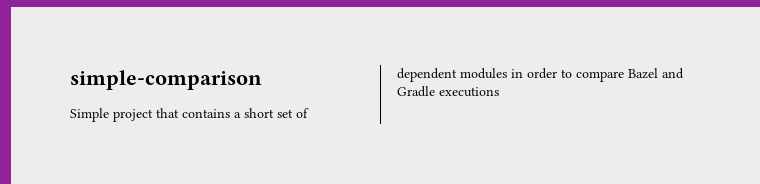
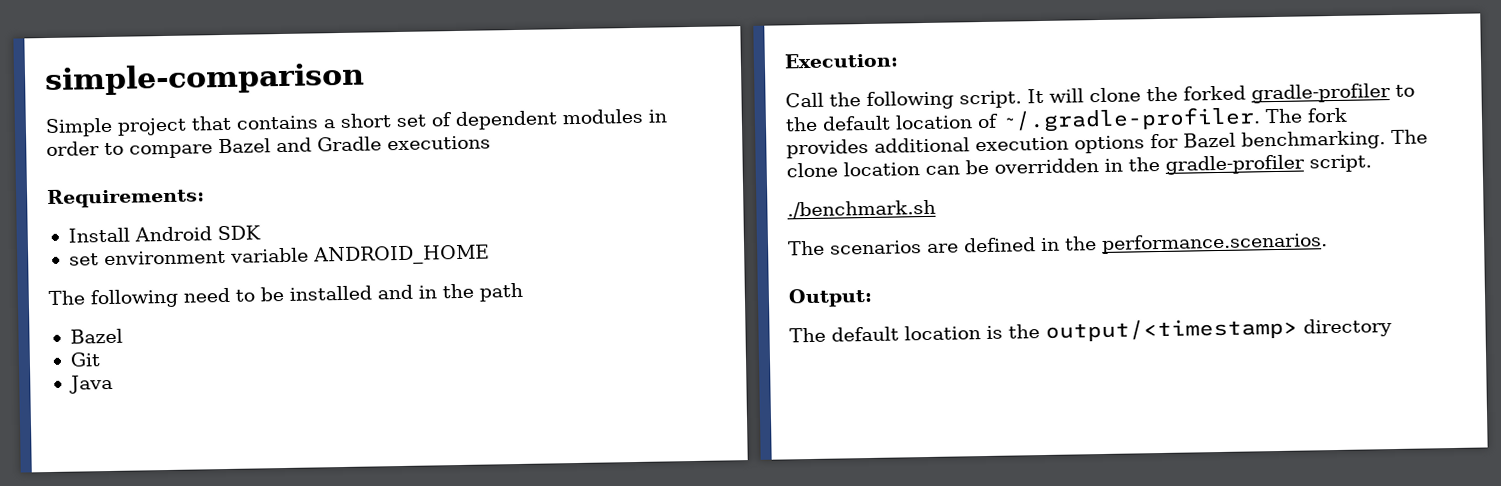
+ Requirements:
+ Install Android SDK
+ set environment variable ANDROID_HOME
+ The following need to be installed and in the path
+ Bazel
+ Git
+ Java
+ Execution:
+ Call the following script. It will clone the forked gradle-profiler to the default location of ~/.gradle-profiler. The fork provides additional execution options for Bazel benchmarking. The clone location can be overridden in the gradle-profiler script.
+ ./benchmark.sh
+ The scenarios are defined in the performance.scenarios.
+ Output:
+ The default location is the output/<timestamp> directory

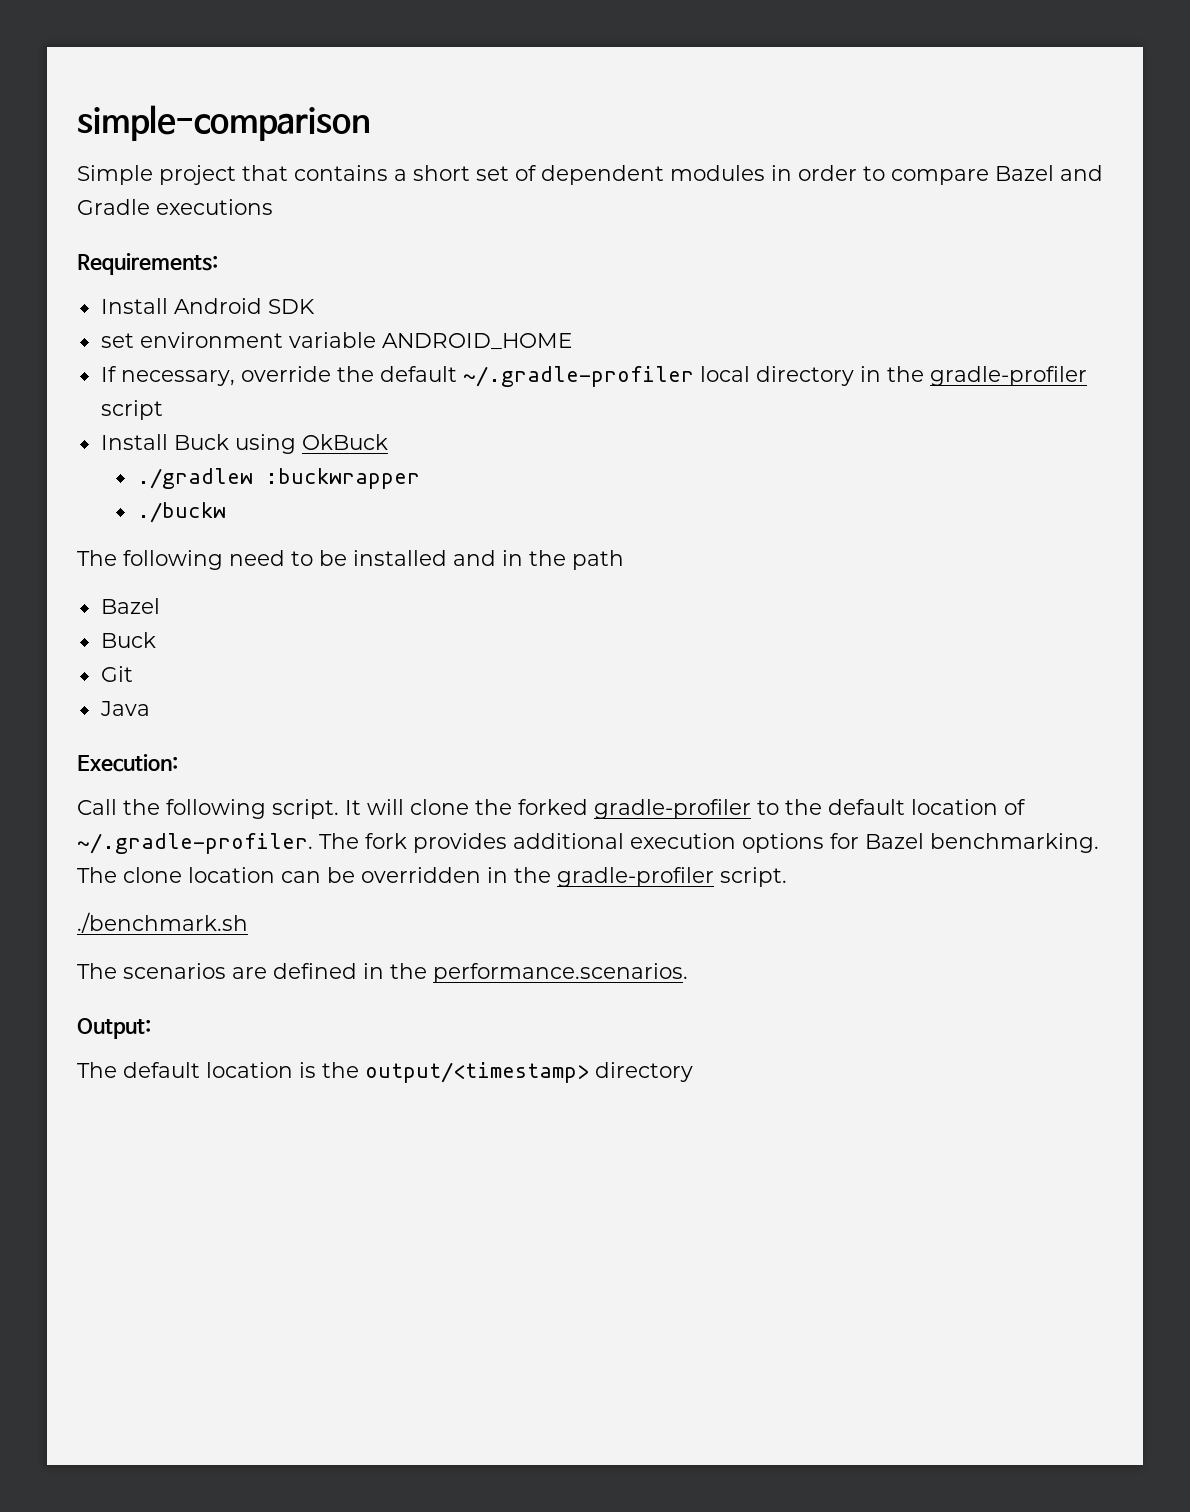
+ If necessary, override the default ~/.gradle-profiler local directory in the gradle-profiler script
+ Install Buck using OkBuck
+ ./gradlew :buckwrapper
+ ./buckw
  The following need to be installed and in the path
  Bazel
+ Buck

